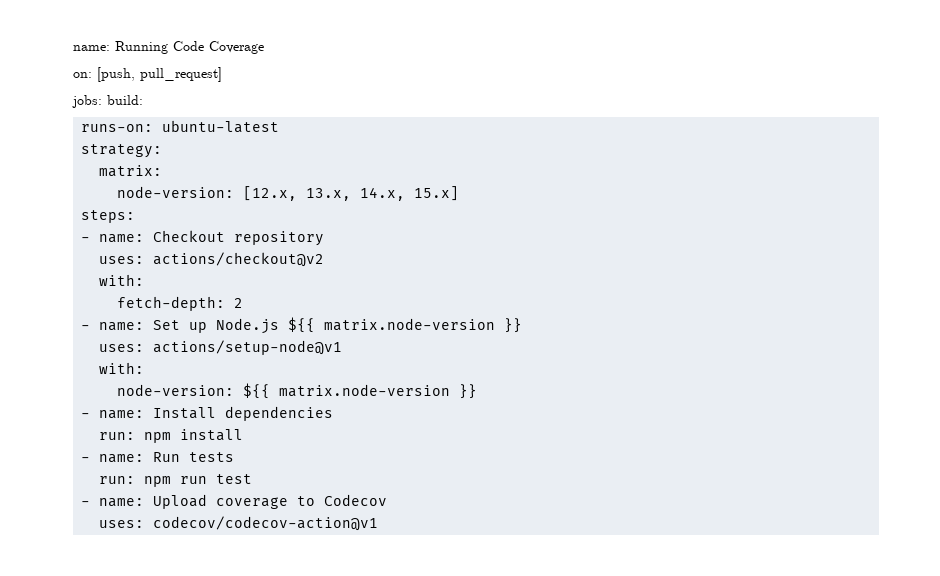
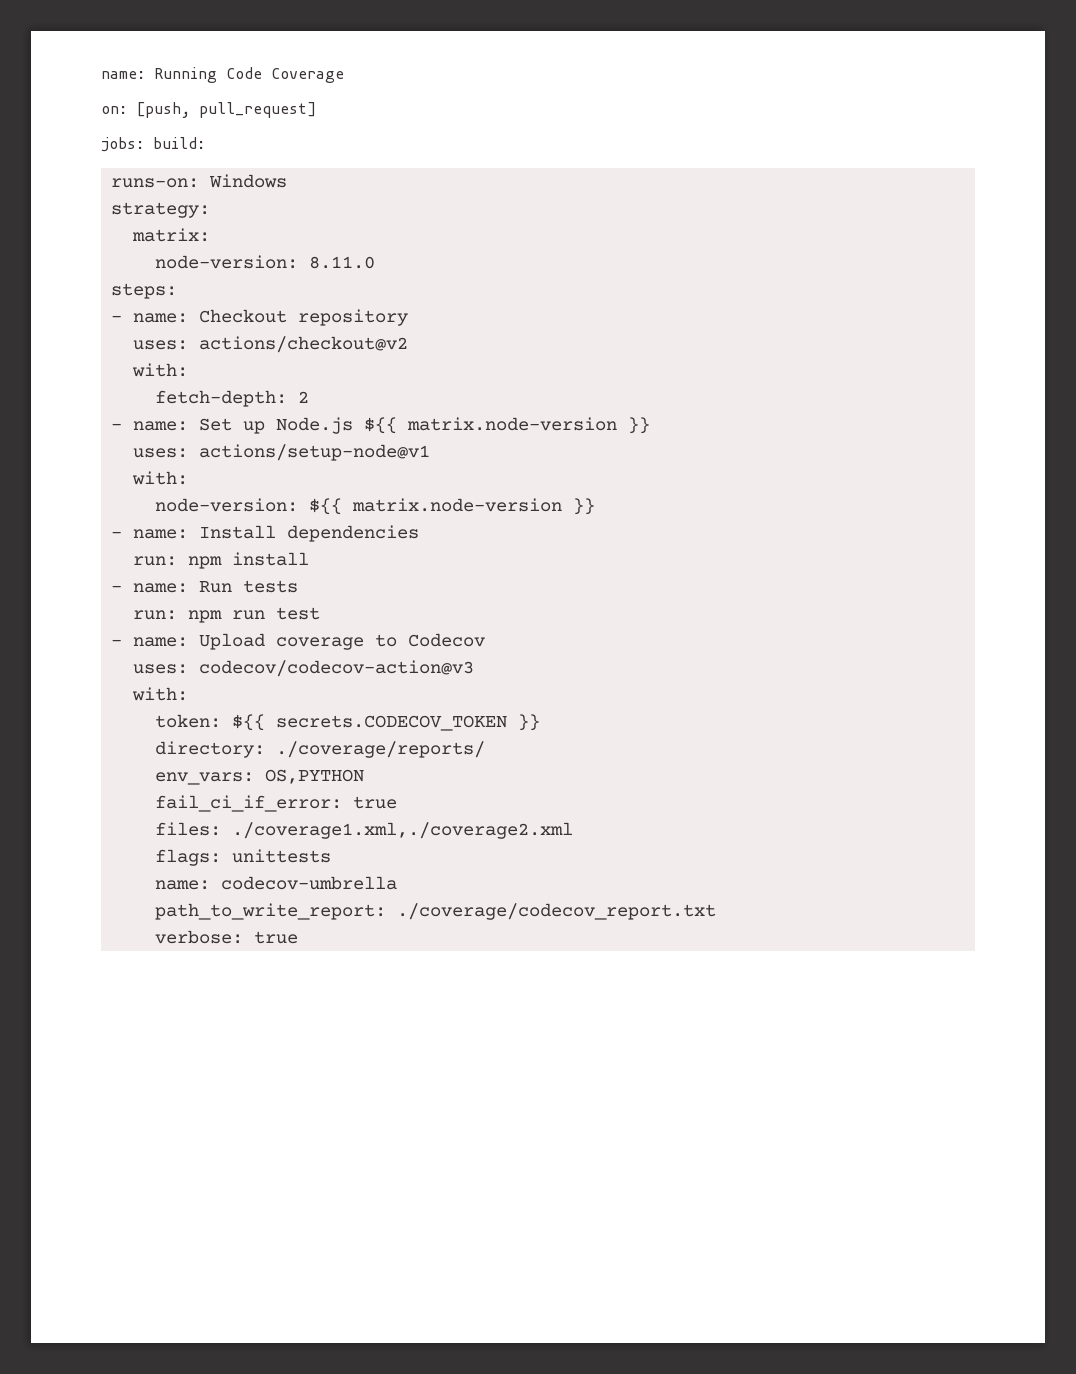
- runs-on: ubuntu-latest
+ runs-on: Windows
- node-version: [12.x, 13.x, 14.x, 15.x]
+ node-version: 8.11.0
- uses: codecov/codecov-action@v1
+ uses: codecov/codecov-action@v3
+ with:
+ token: ${{ secrets.CODECOV_TOKEN }}
+ directory: ./coverage/reports/
+ env_vars: OS,PYTHON
+ fail_ci_if_error: true
+ files: ./coverage1.xml,./coverage2.xml
+ flags: unittests
+ name: codecov-umbrella
+ path_to_write_report: ./coverage/codecov_report.txt
+ verbose: true

